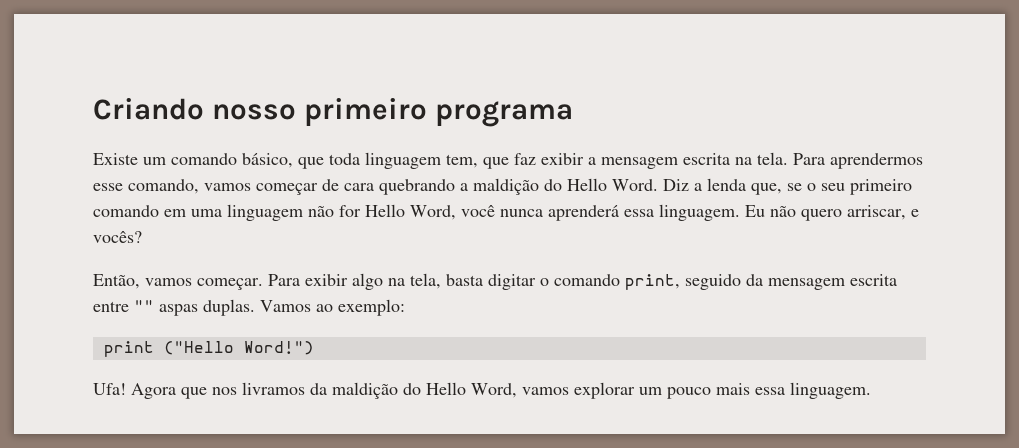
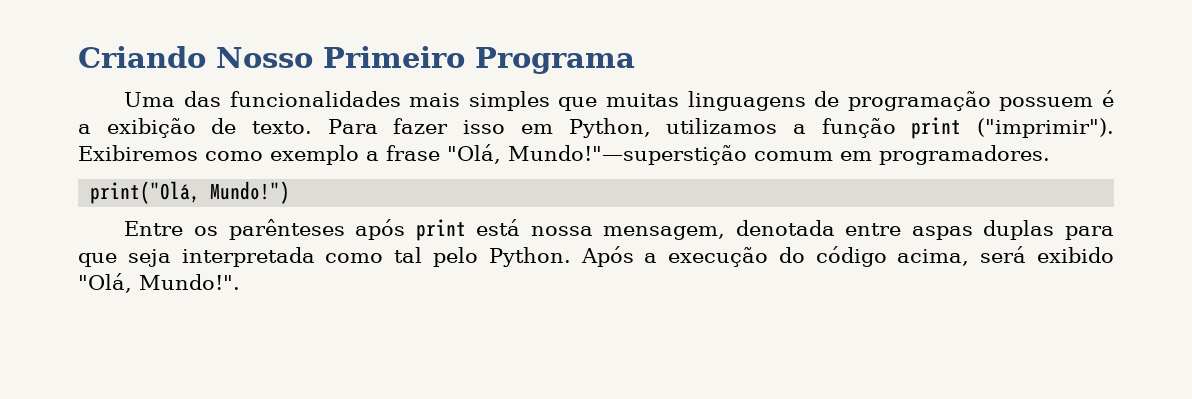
- Criando nosso primeiro programa
- Existe um comando básico, que toda linguagem tem, que faz exibir a mensagem escrita na tela. Para aprendermos esse comando, vamos começar de cara quebrando a maldição do Hello Word. Diz a lenda que, se o seu primeiro comando em uma linguagem não for Hello Word, você nunca aprenderá essa linguagem. Eu não quero arriscar, e vocês?
- Então, vamos começar. Para exibir algo na tela, basta digitar o comando print, seguido da mensagem escrita entre "" aspas duplas. Vamos ao exemplo:
- print ("Hello Word!")
- Ufa! Agora que nos livramos da maldição do Hello Word, vamos explorar um pouco mais essa linguagem.
+ Criando Nosso Primeiro Programa
+ Uma das funcionalidades mais simples que muitas linguagens de programação possuem é a exibição de texto. Para fazer isso em Python, utilizamos a função print ("imprimir"). Exibiremos como exemplo a frase "Olá, Mundo!"—superstição comum em programadores.
+ print("Olá, Mundo!")
+ Entre os parênteses após print está nossa mensagem, denotada entre aspas duplas para que seja interpretada como tal pelo Python. Após a execução do código acima, será exibido "Olá, Mundo!".

